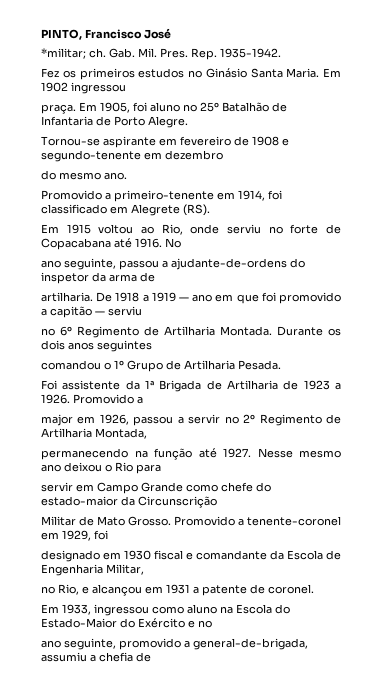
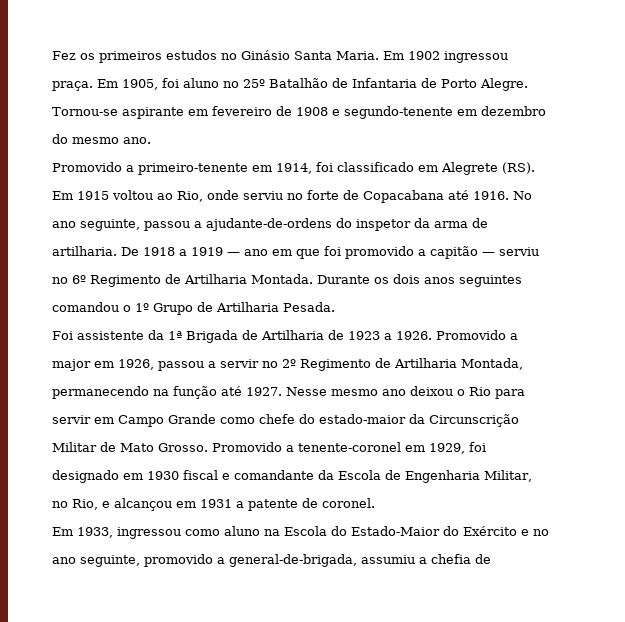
- PINTO, Francisco José
- *militar; ch. Gab. Mil. Pres. Rep. 1935-1942.

